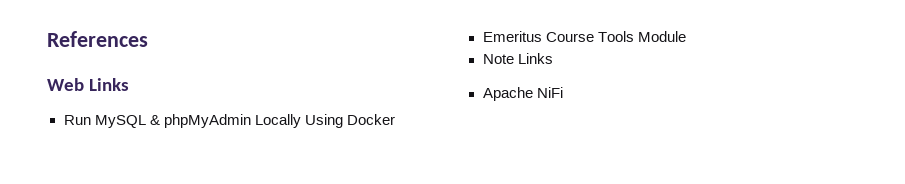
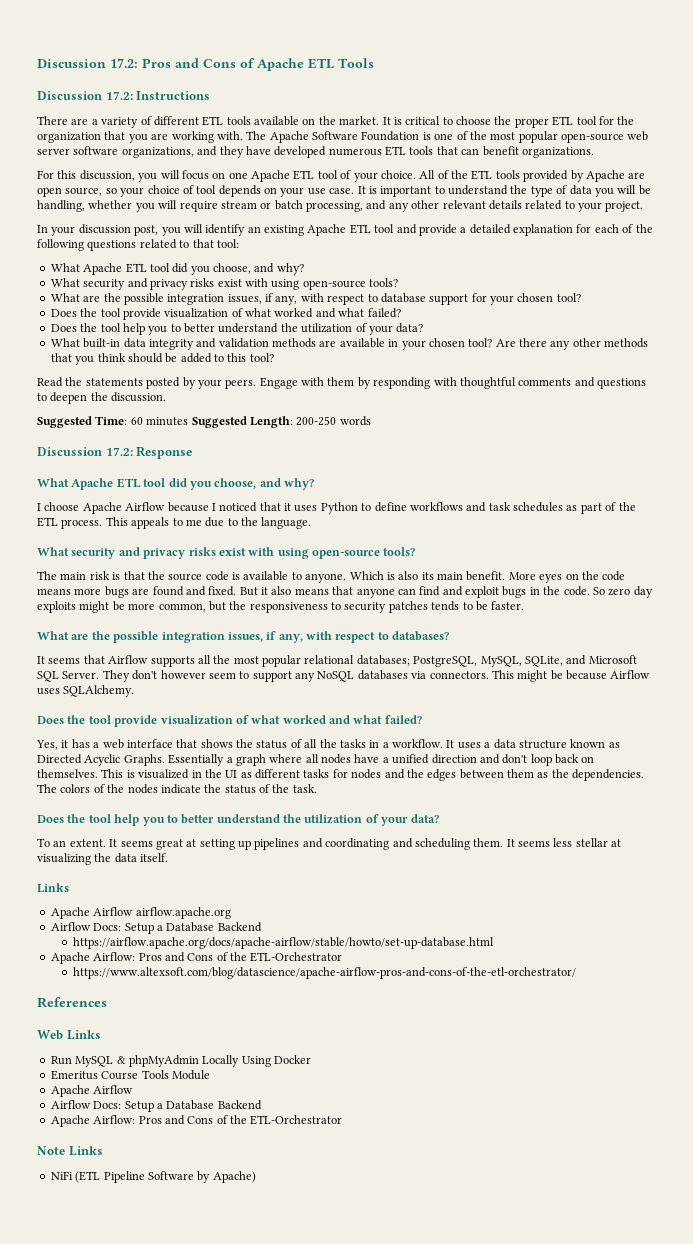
+ Discussion 17.2: Pros and Cons of Apache ETL Tools
+ Discussion 17.2: Instructions
+ There are a variety of different ETL tools available on the market. It is critical to choose the proper ETL tool for the organization that you are working with. The Apache Software Foundation is one of the most popular open-source web server software organizations, and they have developed numerous ETL tools that can benefit organizations.
+ For this discussion, you will focus on one Apache ETL tool of your choice. All of the ETL tools provided by Apache are open source, so your choice of tool depends on your use case. It is important to understand the type of data you will be handling, whether you will require stream or batch processing, and any other relevant details related to your project.
+ In your discussion post, you will identify an existing Apache ETL tool and provide a detailed explanation for each of the following questions related to that tool:
+ What Apache ETL tool did you choose, and why?
+ What security and privacy risks exist with using open-source tools?
+ What are the possible integration issues, if any, with respect to database support for your chosen tool?
+ Does the tool provide visualization of what worked and what failed?
+ Does the tool help you to better understand the utilization of your data?
+ What built-in data integrity and validation methods are available in your chosen tool? Are there any other methods that you think should be added to this tool?
+ Read the statements posted by your peers. Engage with them by responding with thoughtful comments and questions to deepen the discussion.
+ Suggested Time: 60 minutes Suggested Length: 200-250 words
+ Discussion 17.2: Response
+ What Apache ETL tool did you choose, and why?
+ I choose Apache Airflow because I noticed that it uses Python to define workflows and task schedules as part of the ETL process. This appeals to me due to the language.
+ What security and privacy risks exist with using open-source tools?
+ The main risk is that the source code is available to anyone. Which is also its main benefit. More eyes on the code means more bugs are found and fixed. But it also means that anyone can find and exploit bugs in the code. So zero day exploits might be more common, but the responsiveness to security patches tends to be faster.
+ What are the possible integration issues, if any, with respect to databases?
+ It seems that Airflow supports all the most popular relational databases; PostgreSQL, MySQL, SQLite, and Microsoft SQL Server. They don't however seem to support any NoSQL databases via connectors. This might be because Airflow uses SQLAlchemy.
+ Does the tool provide visualization of what worked and what failed?
+ Yes, it has a web interface that shows the status of all the tasks in a workflow. It uses a data structure known as Directed Acyclic Graphs. Essentially a graph where all nodes have a unified direction and don't loop back on themselves. This is visualized in the UI as different tasks for nodes and the edges between them as the dependencies. The colors of the nodes indicate the status of the task.
+ Does the tool help you to better understand the utilization of your data?
+ To an extent. It seems great at setting up pipelines and coordinating and scheduling them. It seems less stellar at visualizing the data itself.
+ Links
+ Apache Airflow airflow.apache.org
+ Airflow Docs: Setup a Database Backend
+ https://airflow.apache.org/docs/apache-airflow/stable/howto/set-up-database.html
+ Apache Airflow: Pros and Cons of the ETL-Orchestrator
+ https://www.altexsoft.com/blog/datascience/apache-airflow-pros-and-cons-of-the-etl-orchestrator/
  Emeritus Course Tools Module
+ Apache Airflow
+ Airflow Docs: Setup a Database Backend
+ Apache Airflow: Pros and Cons of the ETL-Orchestrator
  Note Links
- Apache NiFi
+ NiFi (ETL Pipeline Software by Apache)

